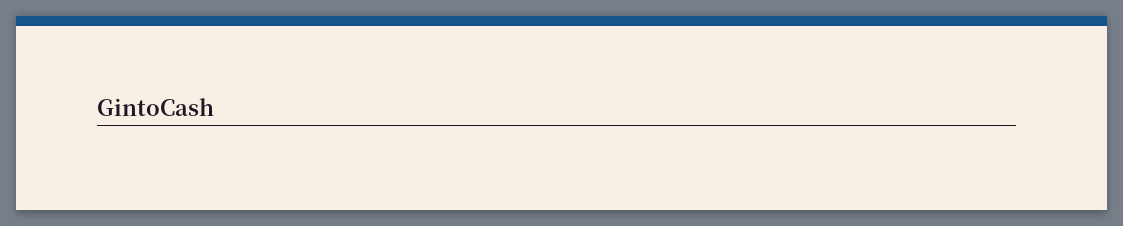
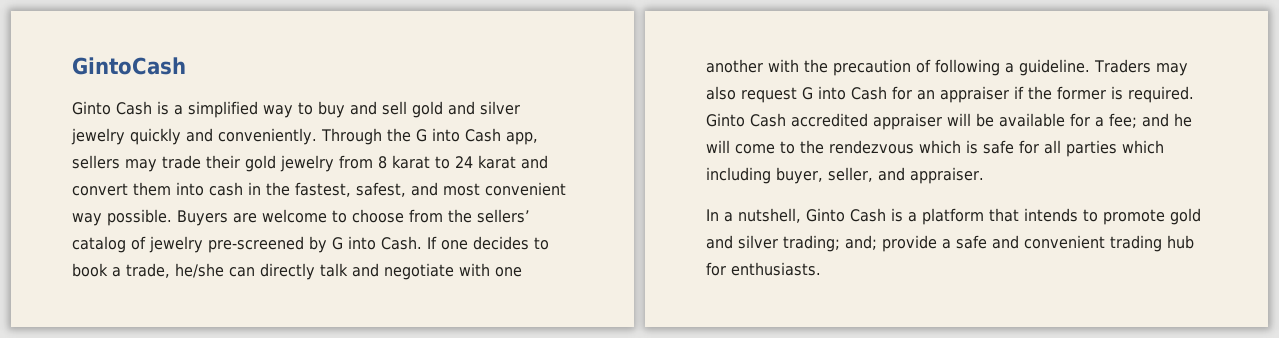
+ Ginto Cash is a simplified way to buy and sell gold and silver jewelry quickly and conveniently. Through the G into Cash app, sellers may trade their gold jewelry from 8 karat to 24 karat and convert them into cash in the fastest, safest, and most convenient way possible. Buyers are welcome to choose from the sellers’ catalog of jewelry pre-screened by G into Cash. If one decides to book a trade, he/she can directly talk and negotiate with one another with the precaution of following a guideline. Traders may also request G into Cash for an appraiser if the former is required. Ginto Cash accredited appraiser will be available for a fee; and he will come to the rendezvous which is safe for all parties which including buyer, seller, and appraiser.
+ In a nutshell, Ginto Cash is a platform that intends to promote gold and silver trading; and; provide a safe and convenient trading hub for enthusiasts.

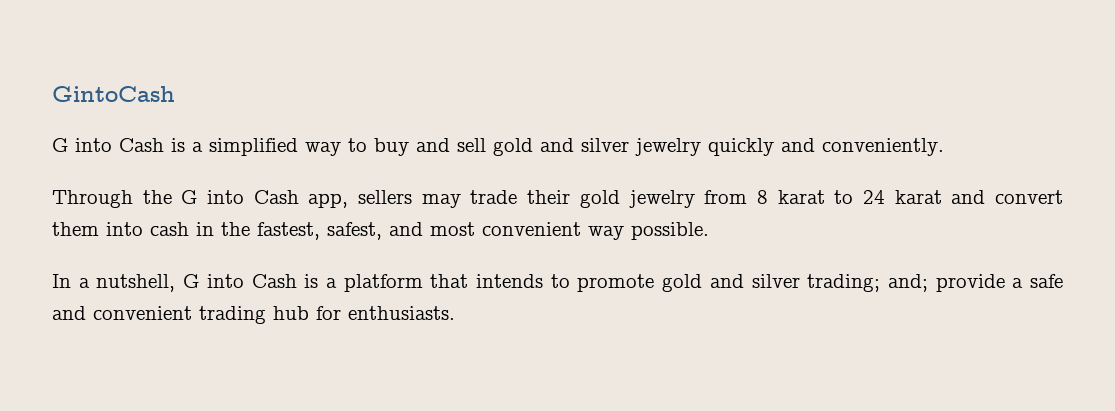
- Ginto Cash is a simplified way to buy and sell gold and silver jewelry quickly and conveniently. Through the G into Cash app, sellers may trade their gold jewelry from 8 karat to 24 karat and convert them into cash in the fastest, safest, and most convenient way possible. Buyers are welcome to choose from the sellers’ catalog of jewelry pre-screened by G into Cash. If one decides to book a trade, he/she can directly talk and negotiate with one another with the precaution of following a guideline. Traders may also request G into Cash for an appraiser if the former is required. Ginto Cash accredited appraiser will be available for a fee; and he will come to the rendezvous which is safe for all parties which including buyer, seller, and appraiser.
+ G into Cash is a simplified way to buy and sell gold and silver jewelry quickly and conveniently.
+ Through the G into Cash app, sellers may trade their gold jewelry from 8 karat to 24 karat and convert them into cash in the fastest, safest, and most convenient way possible.
- In a nutshell, Ginto Cash is a platform that intends to promote gold and silver trading; and; provide a safe and convenient trading hub for enthusiasts.
+ In a nutshell, G into Cash is a platform that intends to promote gold and silver trading; and; provide a safe and convenient trading hub for enthusiasts.

